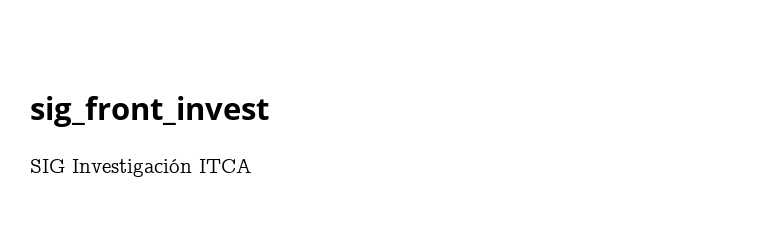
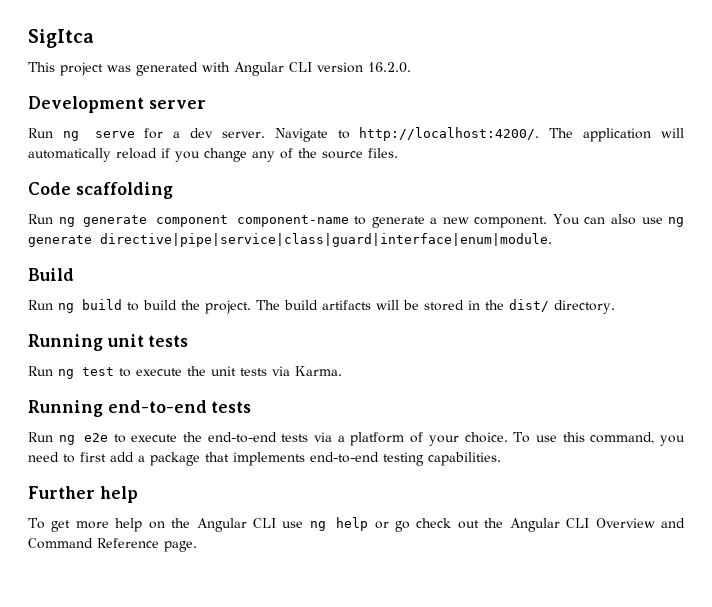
- sig_front_invest
- SIG Investigación ITCA
+ SigItca
+ This project was generated with Angular CLI version 16.2.0.
+ Development server
+ Run ng serve for a dev server. Navigate to http://localhost:4200/. The application will automatically reload if you change any of the source files.
+ Code scaffolding
+ Run ng generate component component-name to generate a new component. You can also use ng generate directive|pipe|service|class|guard|interface|enum|module.
+ Build
+ Run ng build to build the project. The build artifacts will be stored in the dist/ directory.
+ Running unit tests
+ Run ng test to execute the unit tests via Karma.
+ Running end-to-end tests
+ Run ng e2e to execute the end-to-end tests via a platform of your choice. To use this command, you need to first add a package that implements end-to-end testing capabilities.
+ Further help
+ To get more help on the Angular CLI use ng help or go check out the Angular CLI Overview and Command Reference page.

